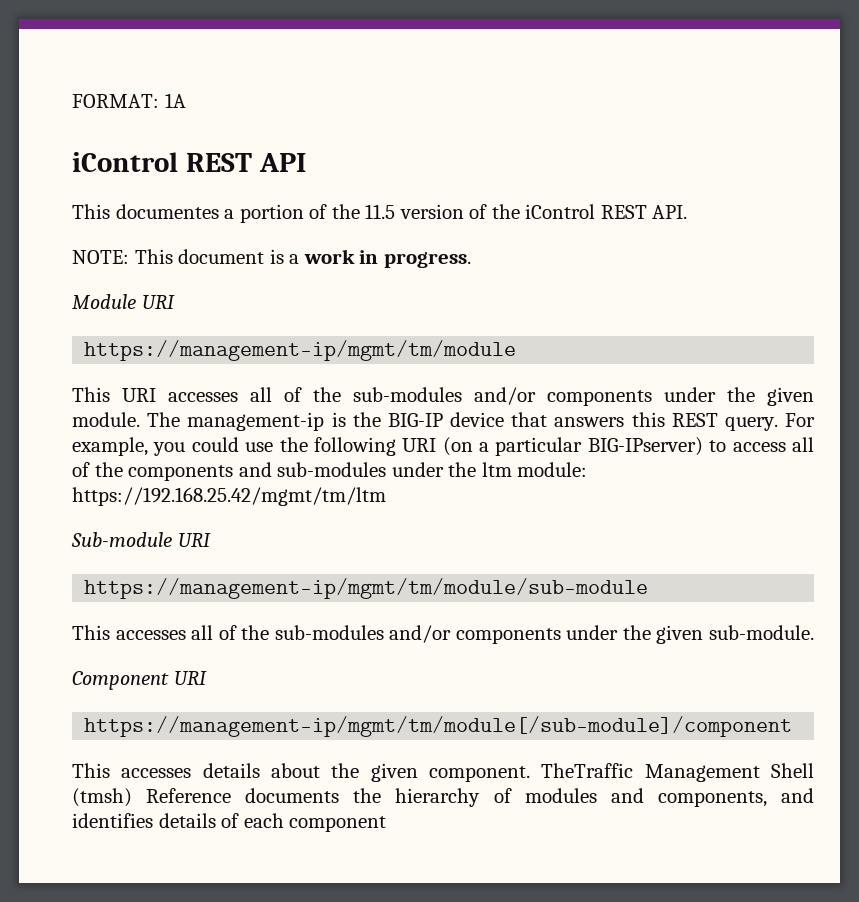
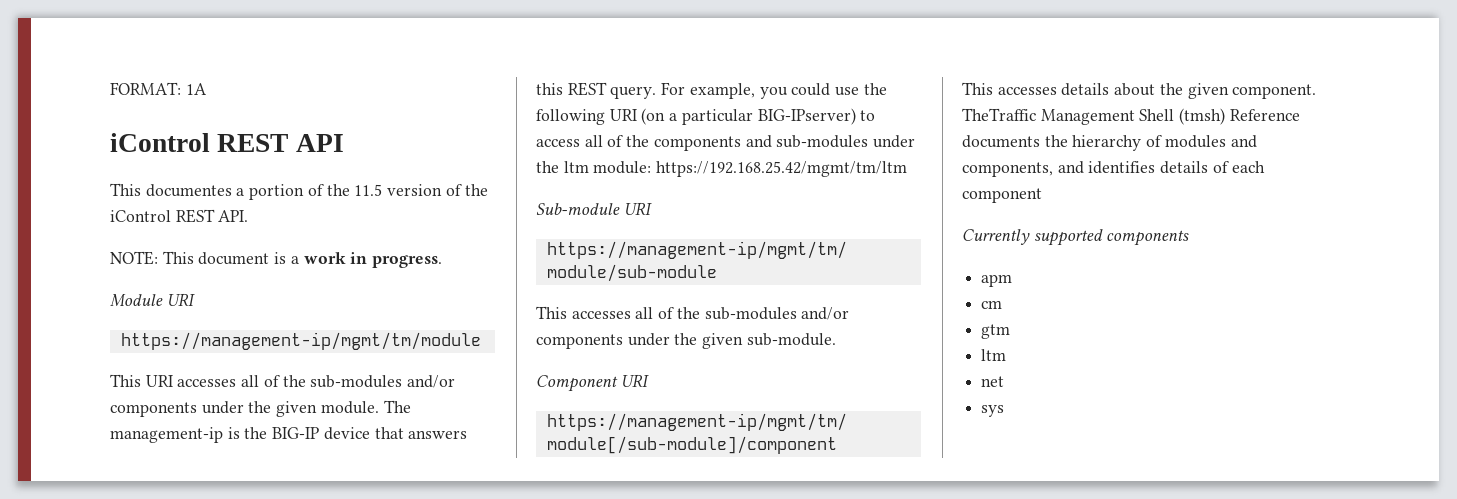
+ Currently supported components
+ apm
+ cm
+ gtm
+ ltm
+ net
+ sys

